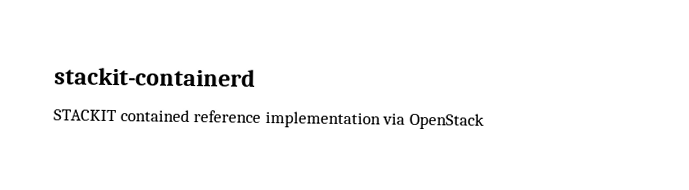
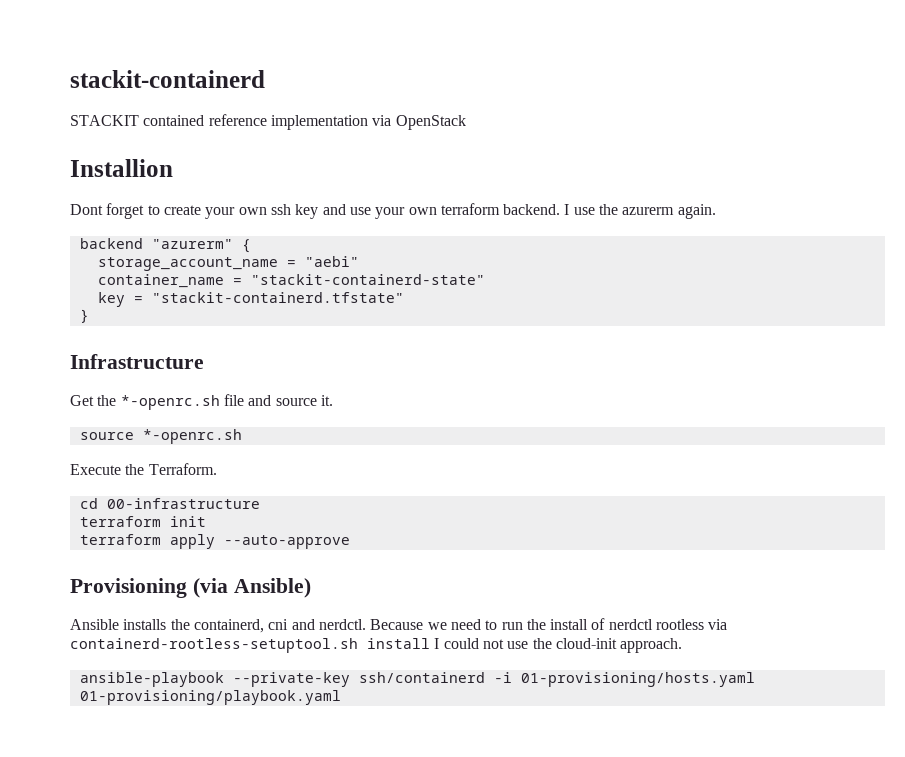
+ Installion
+ Dont forget to create your own ssh key and use your own terraform backend. I use the azurerm again.
+ backend "azurerm" {
+ storage_account_name = "aebi"
+ container_name = "stackit-containerd-state"
+ key = "stackit-containerd.tfstate"
+ }
+ Infrastructure
+ Get the *-openrc.sh file and source it.
+ source *-openrc.sh
+ Execute the Terraform.
+ cd 00-infrastructure
+ terraform init
+ terraform apply --auto-approve
+ Provisioning (via Ansible)
+ Ansible installs the containerd, cni and nerdctl. Because we need to run the install of nerdctl rootless via containerd-rootless-setuptool.sh install I could not use the cloud-init approach.
+ ansible-playbook --private-key ssh/containerd -i 01-provisioning/hosts.yaml 01-provisioning/playbook.yaml

